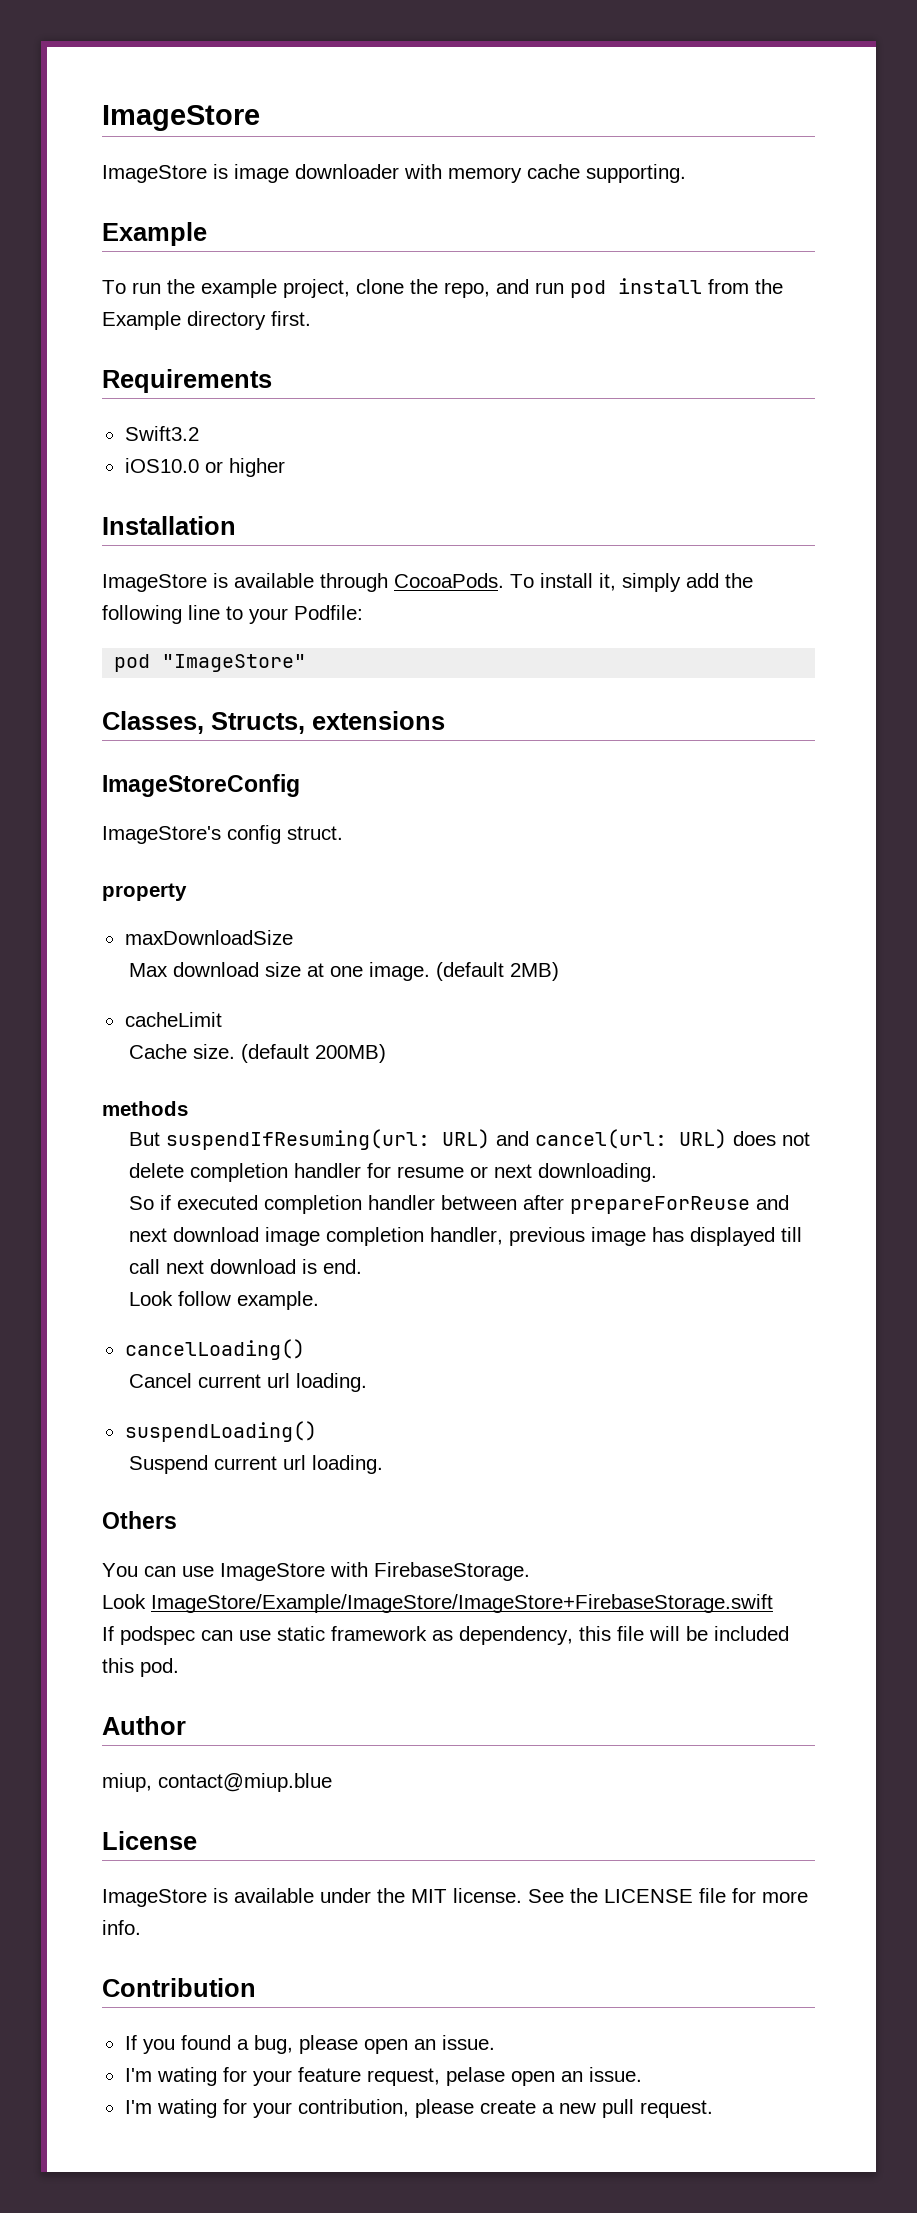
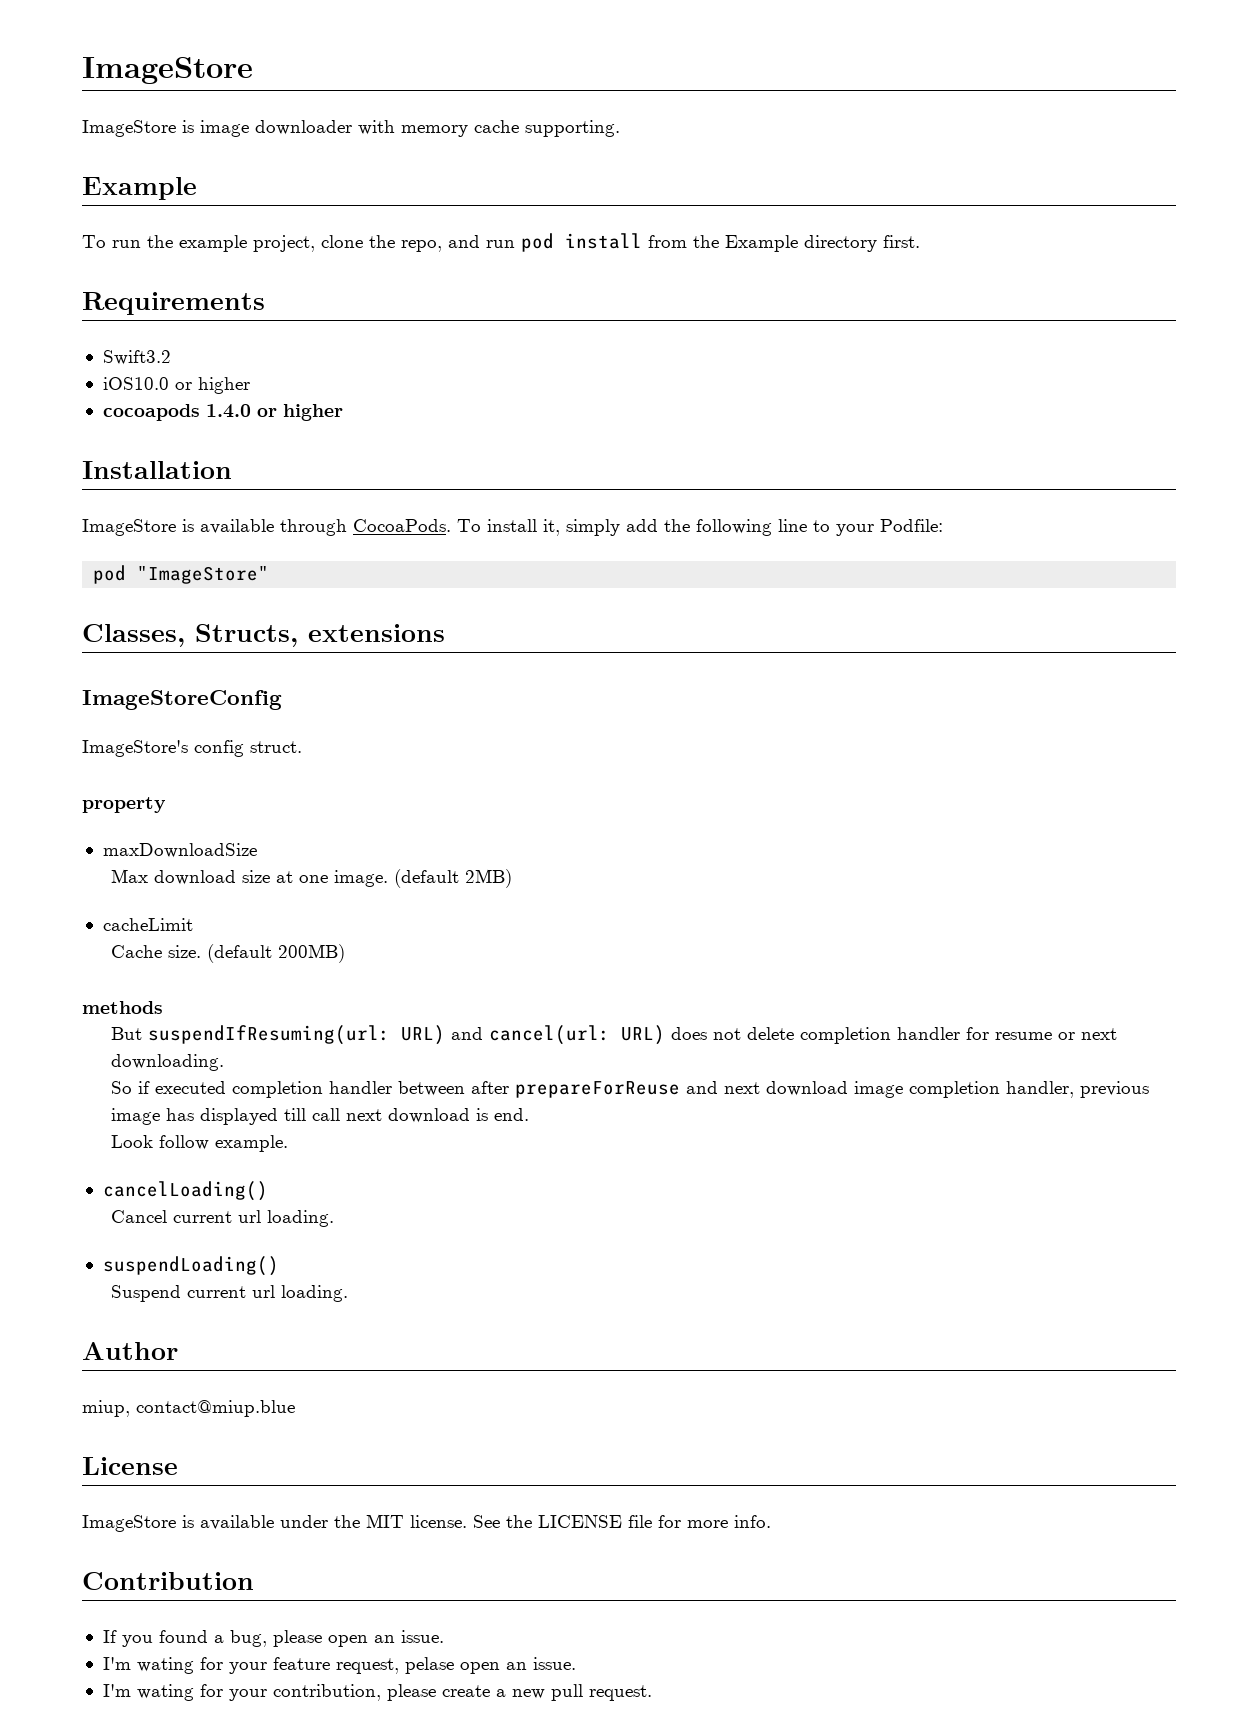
+ cocoapods 1.4.0 or higher
- Others
- You can use ImageStore with FirebaseStorage.
- Look ImageStore/Example/ImageStore/ImageStore+FirebaseStorage.swift
- If podspec can use static framework as dependency, this file will be included this pod.

